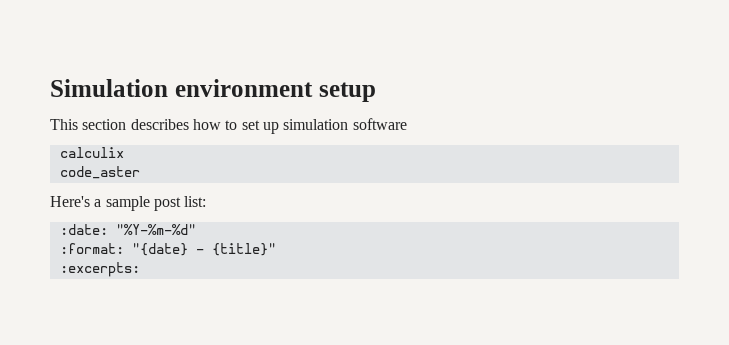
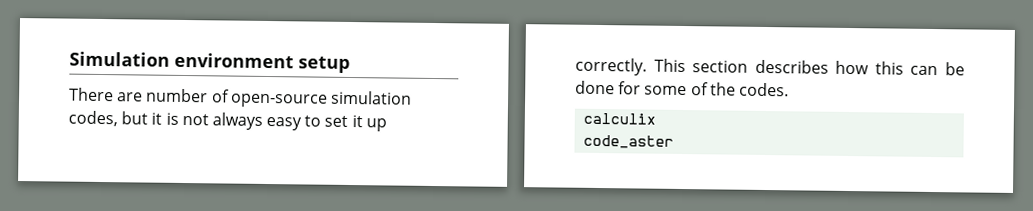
- This section describes how to set up simulation software
+ There are number of open-source simulation codes, but it is not always easy to set it up correctly. This section describes how this can be done for some of the codes.
  calculix
  code_aster
- Here's a sample post list:
- :date: "%Y-%m-%d"
- :format: "{date} - {title}"
- :excerpts:

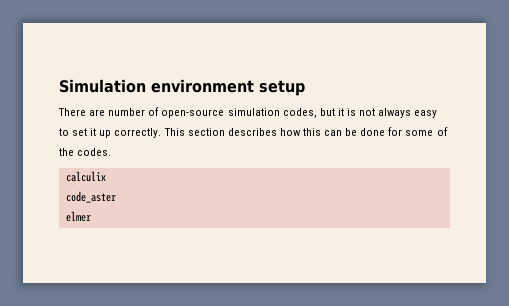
+ elmer

